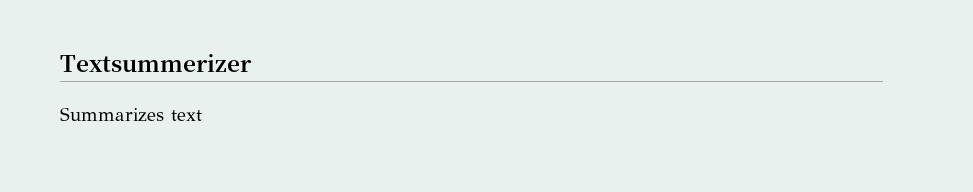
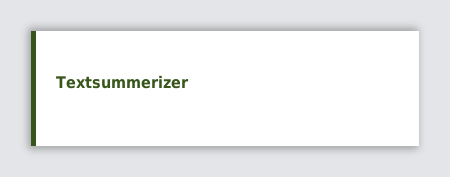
- Summarizes text

